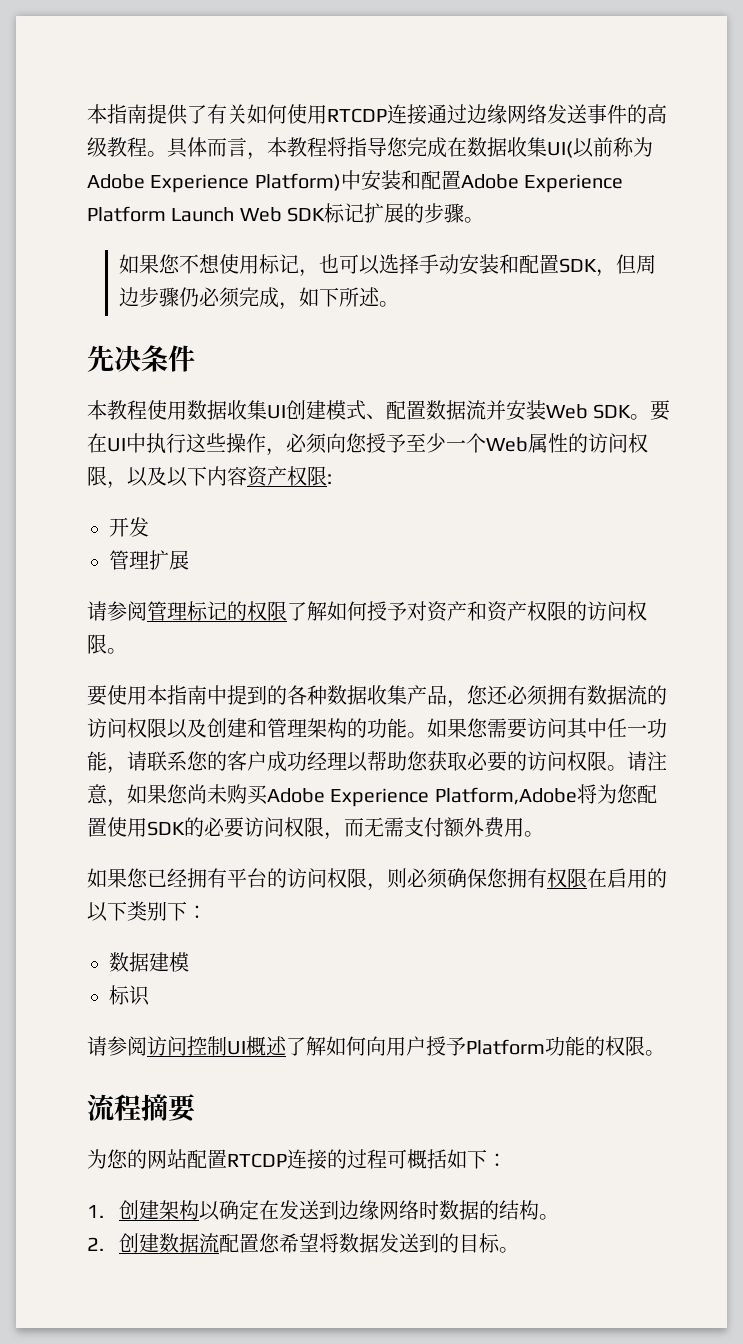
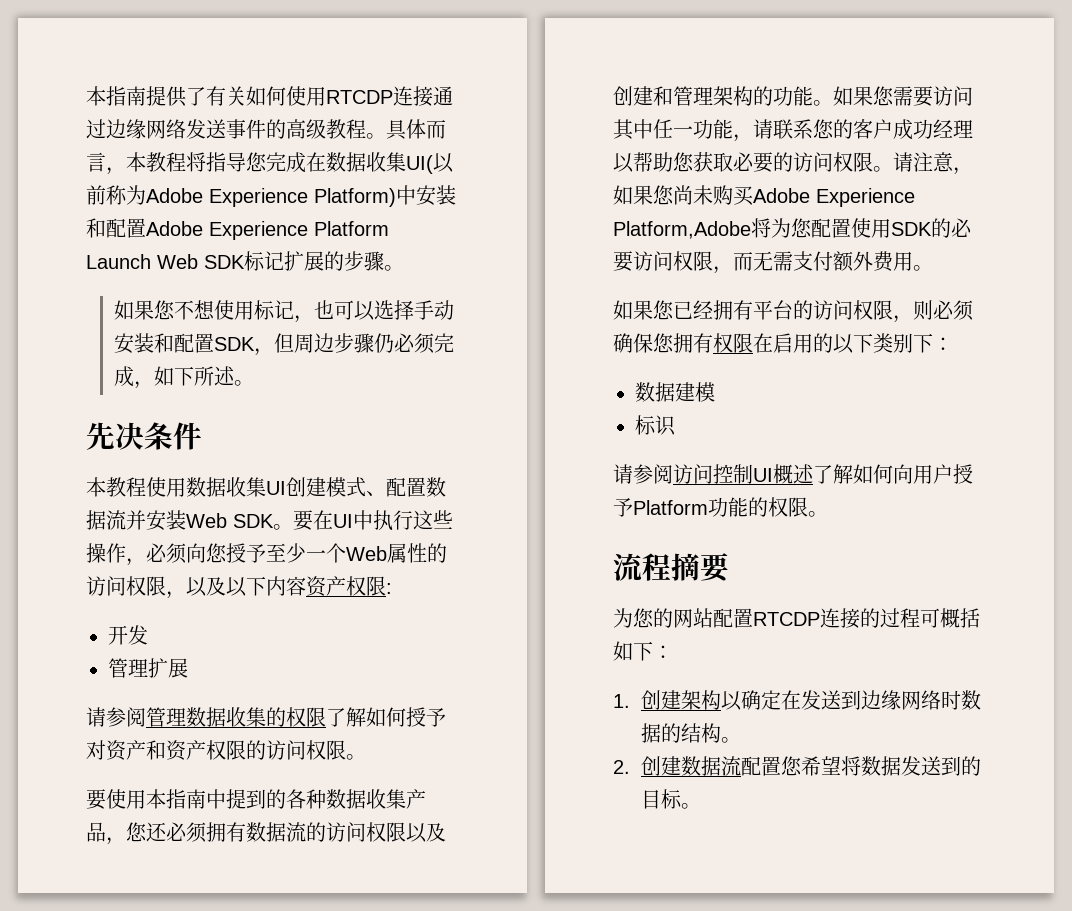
- 请参阅管理标记的权限了解如何授予对资产和资产权限的访问权限。
+ 请参阅管理数据收集的权限了解如何授予对资产和资产权限的访问权限。

